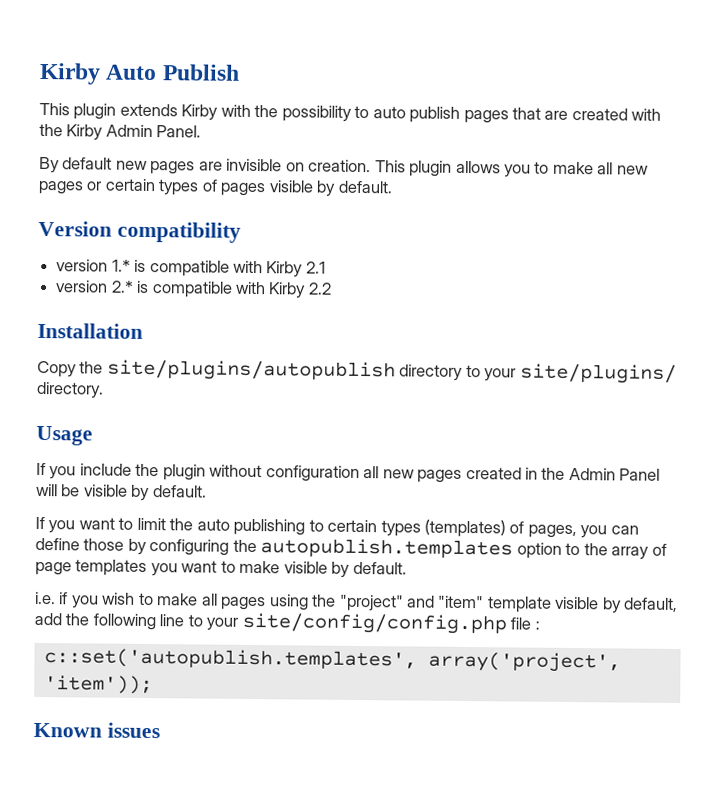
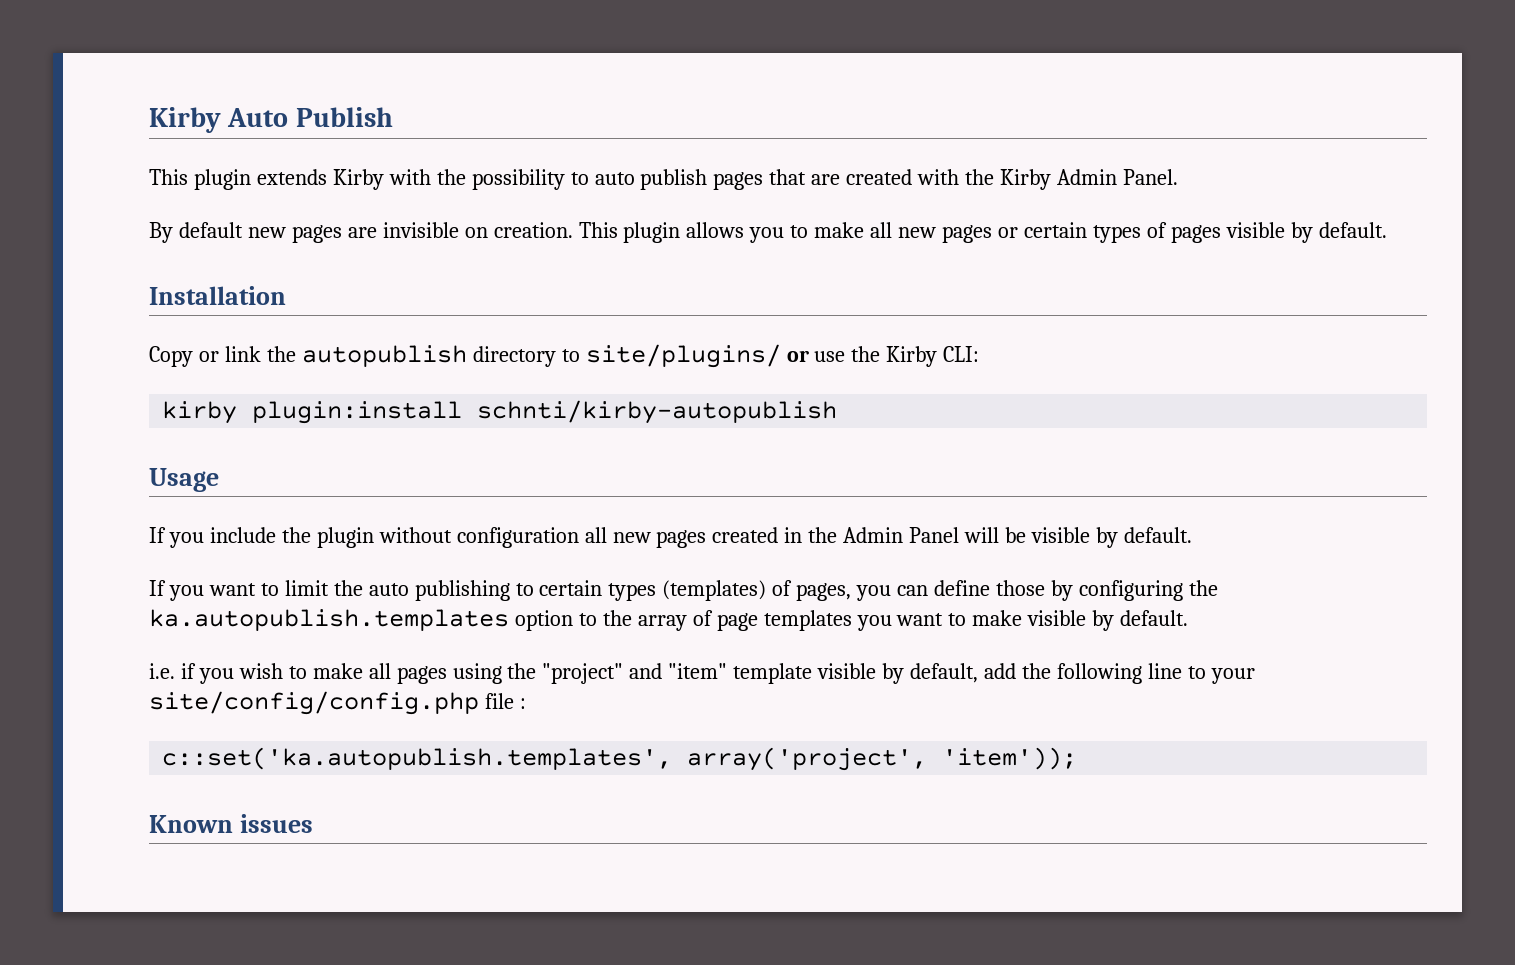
- Version compatibility
- version 1.* is compatible with Kirby 2.1
- version 2.* is compatible with Kirby 2.2
  Installation
- Copy the site/plugins/autopublish directory to your site/plugins/ directory.
+ Copy or link the autopublish directory to site/plugins/ or use the Kirby CLI:
+ kirby plugin:install schnti/kirby-autopublish
- If you want to limit the auto publishing to certain types (templates) of pages, you can define those by configuring the autopublish.templates option to the array of page templates you want to make visible by default.
+ If you want to limit the auto publishing to certain types (templates) of pages, you can define those by configuring the ka.autopublish.templates option to the array of page templates you want to make visible by default.
- c::set('autopublish.templates', array('project', 'item'));
+ c::set('ka.autopublish.templates', array('project', 'item'));

